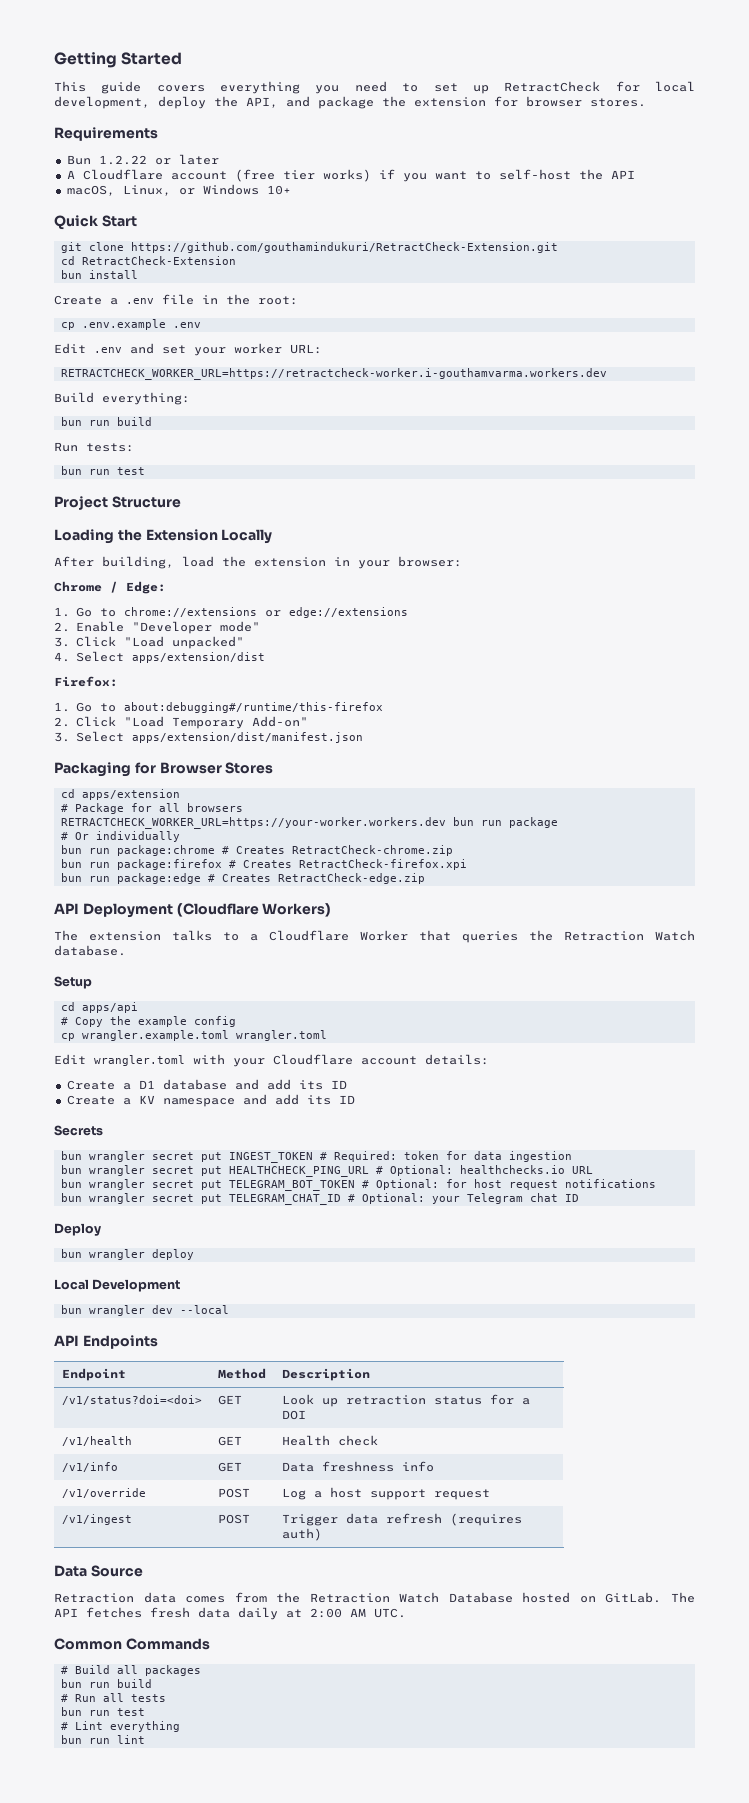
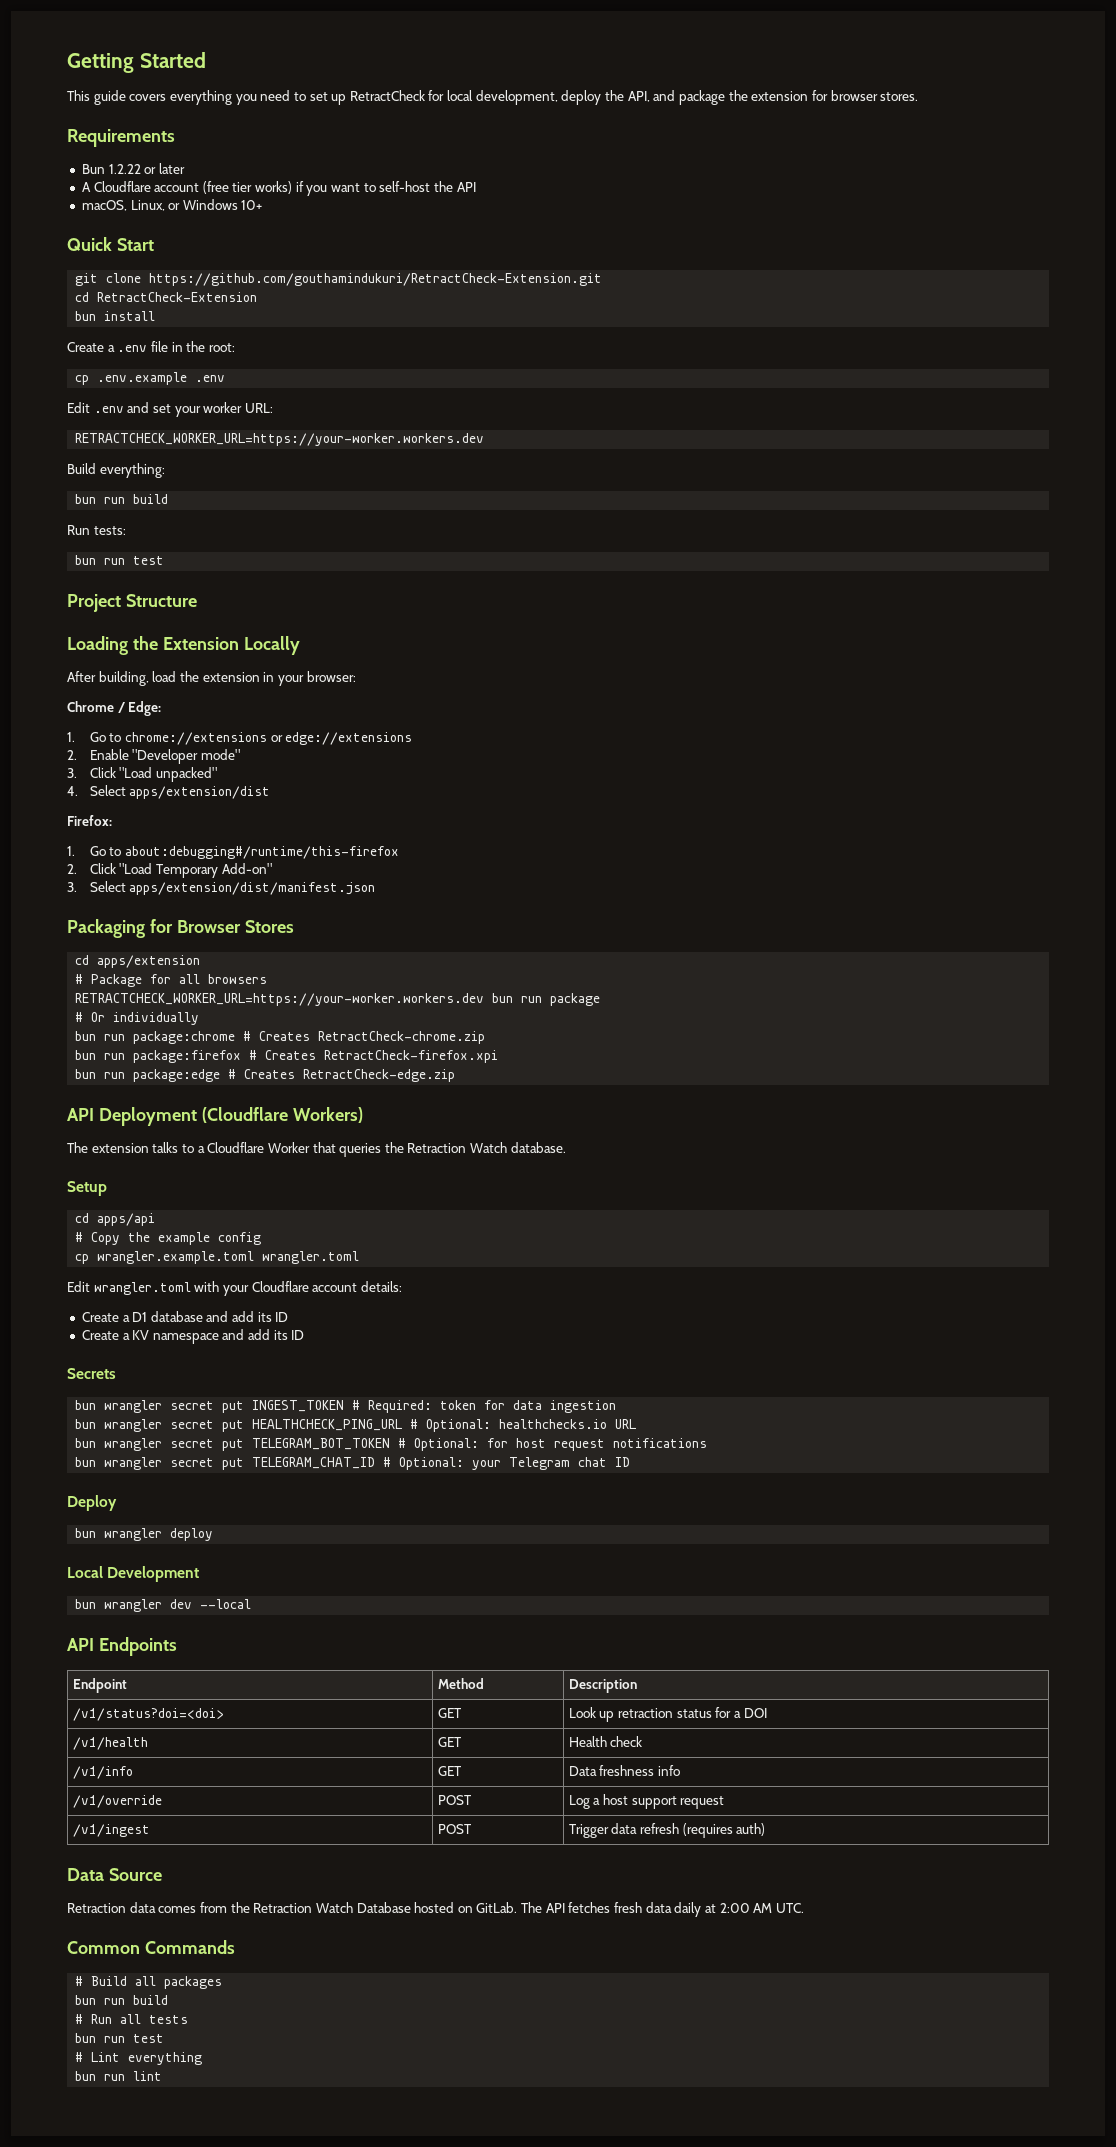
  Edit .env and set your worker URL:
- RETRACTCHECK_WORKER_URL=https://retractcheck-worker.i-gouthamvarma.workers.dev
+ RETRACTCHECK_WORKER_URL=https://your-worker.workers.dev

